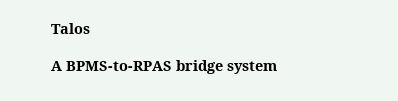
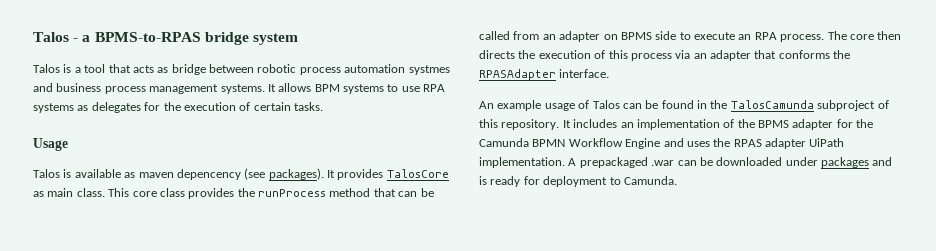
- Talos
- A BPMS-to-RPAS bridge system
+ Talos - a BPMS-to-RPAS bridge system
+ Talos is a tool that acts as bridge between robotic process automation systmes and business process management systems. It allows BPM systems to use RPA systems as delegates for the execution of certain tasks.
+ Usage
+ Talos is available as maven depencency (see packages). It provides TalosCore as main class. This core class provides the runProcess method that can be called from an adapter on BPMS side to execute an RPA process. The core then directs the execution of this process via an adapter that conforms the RPASAdapter interface.
+ An example usage of Talos can be found in the TalosCamunda subproject of this repository. It includes an implementation of the BPMS adapter for the Camunda BPMN Workflow Engine and uses the RPAS adapter UiPath implementation. A prepackaged .war can be downloaded under packages and is ready for deployment to Camunda.

